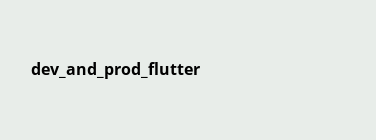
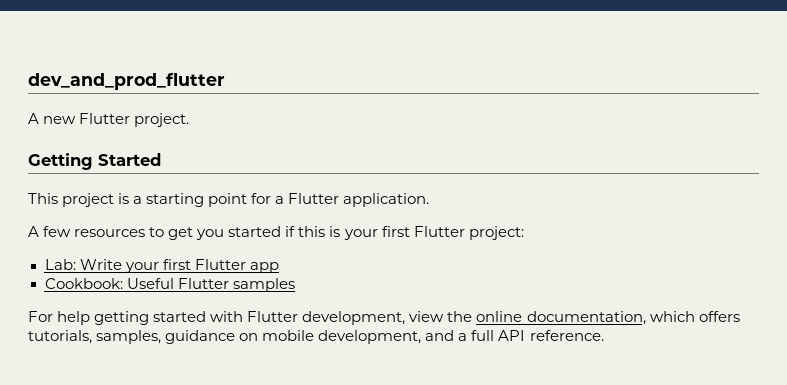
+ A new Flutter project.
+ Getting Started
+ This project is a starting point for a Flutter application.
+ A few resources to get you started if this is your first Flutter project:
+ Lab: Write your first Flutter app
+ Cookbook: Useful Flutter samples
+ For help getting started with Flutter development, view the online documentation, which offers tutorials, samples, guidance on mobile development, and a full API reference.

